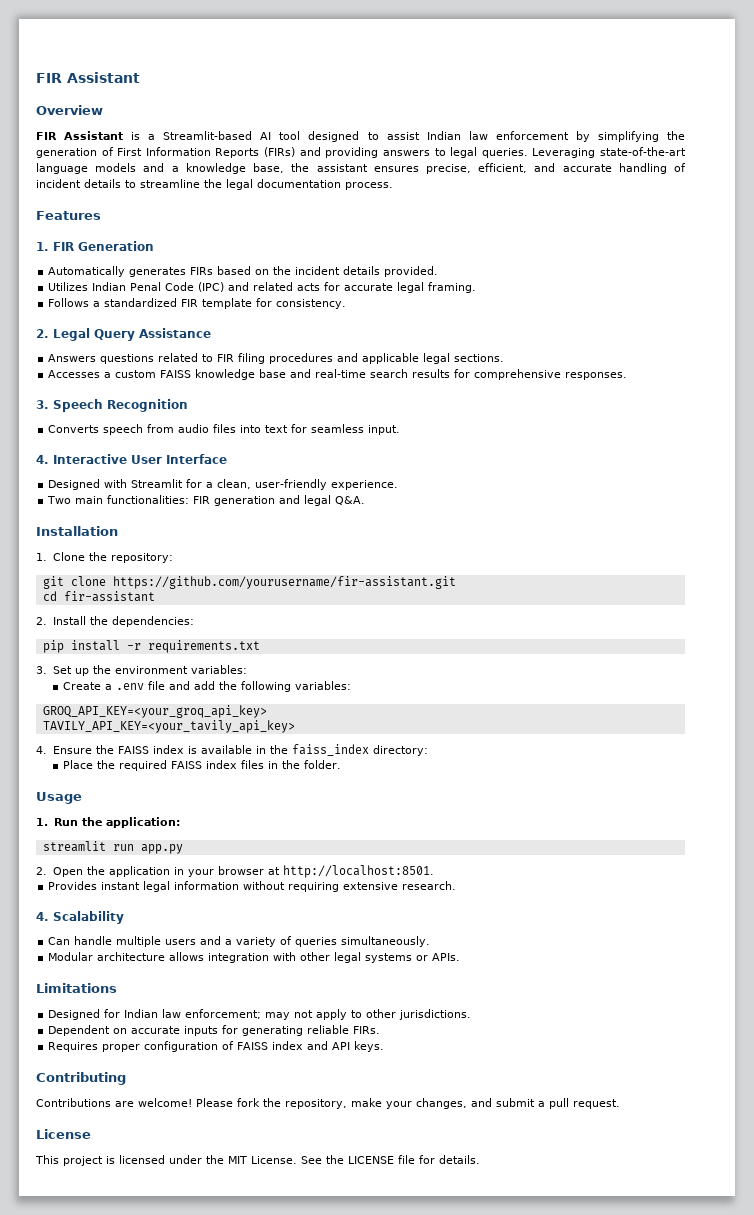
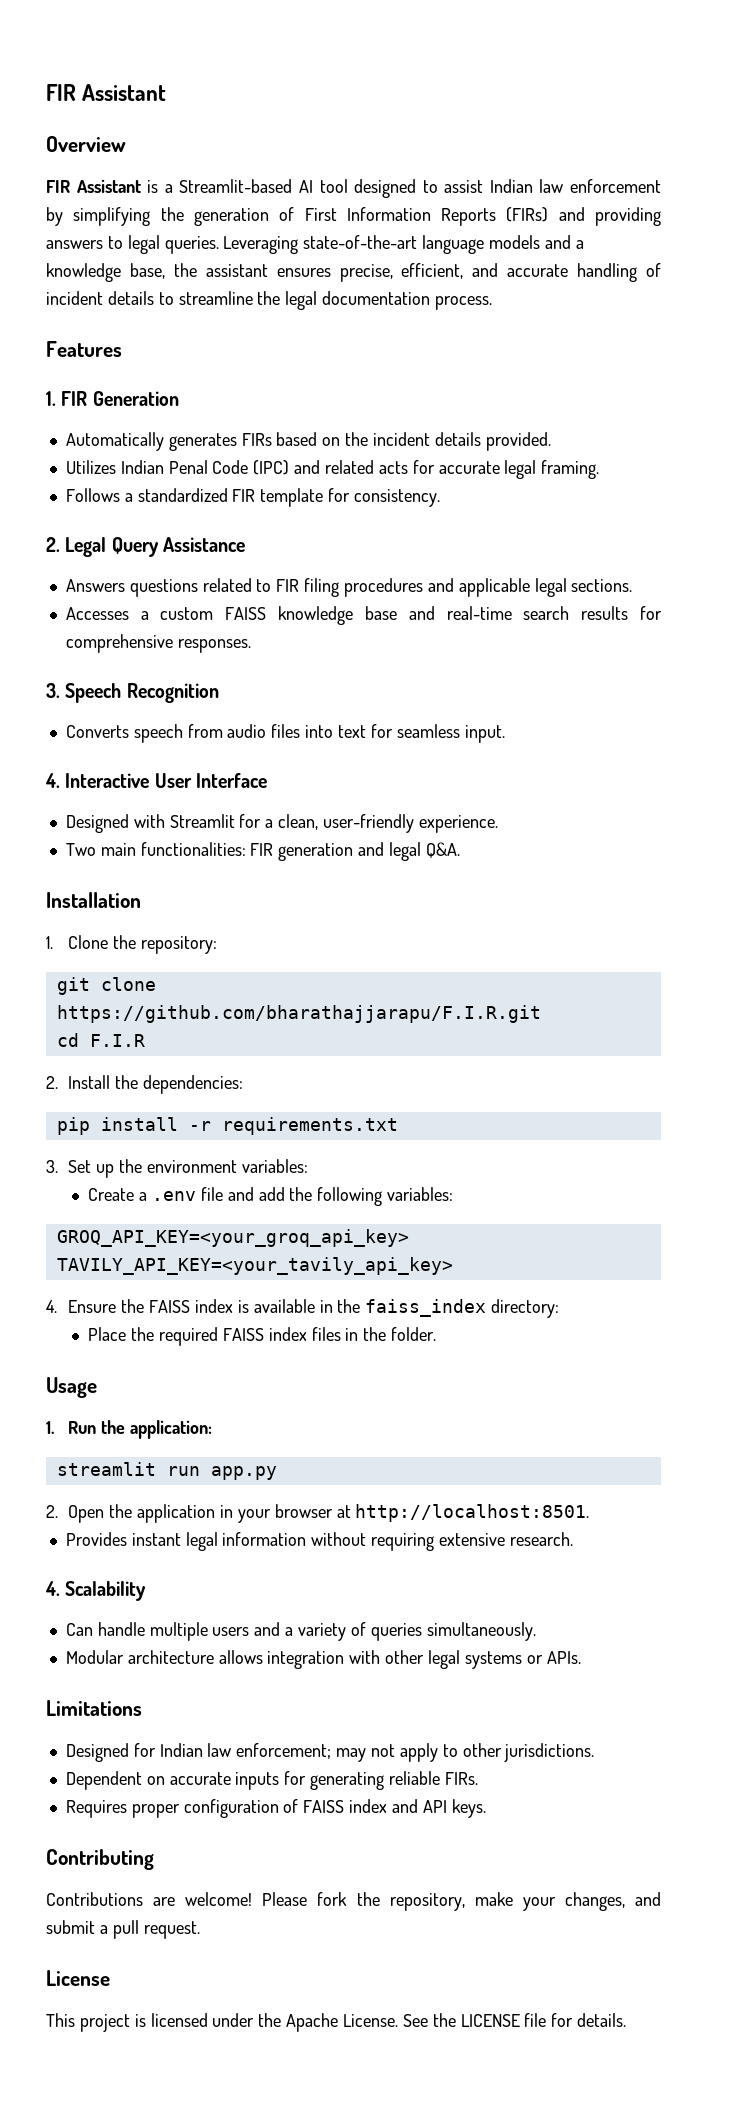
- git clone https://github.com/yourusername/fir-assistant.git
+ git clone https://github.com/bharathajjarapu/F.I.R.git
- cd fir-assistant
+ cd F.I.R
- This project is licensed under the MIT License.
+ This project is licensed under the Apache License.

